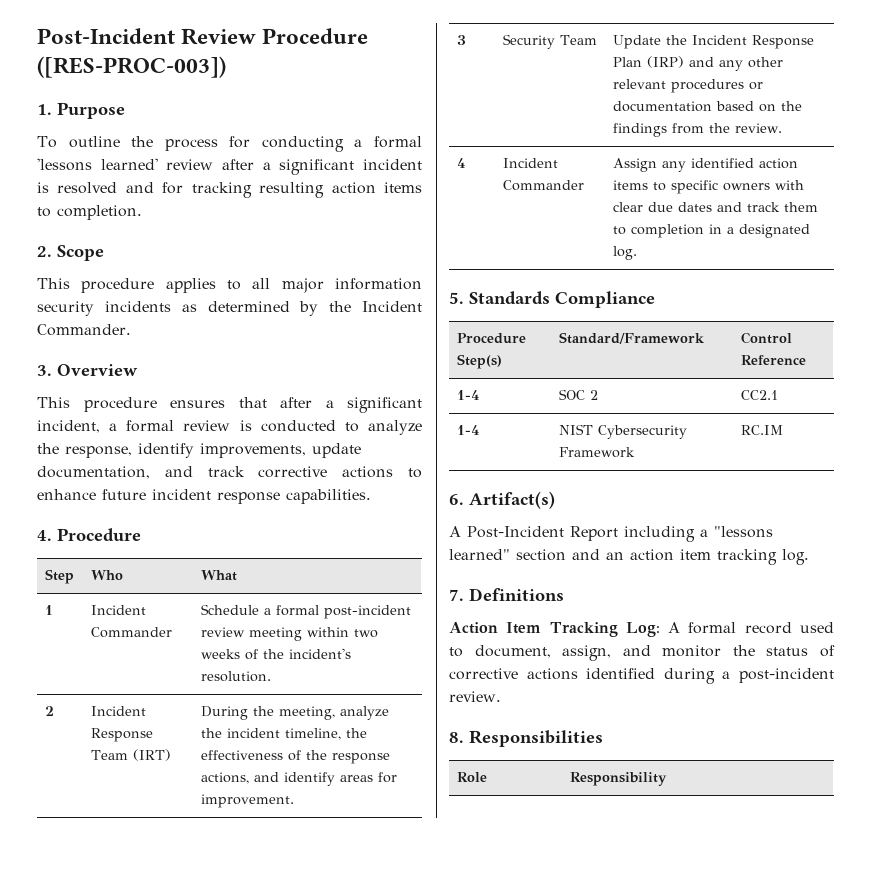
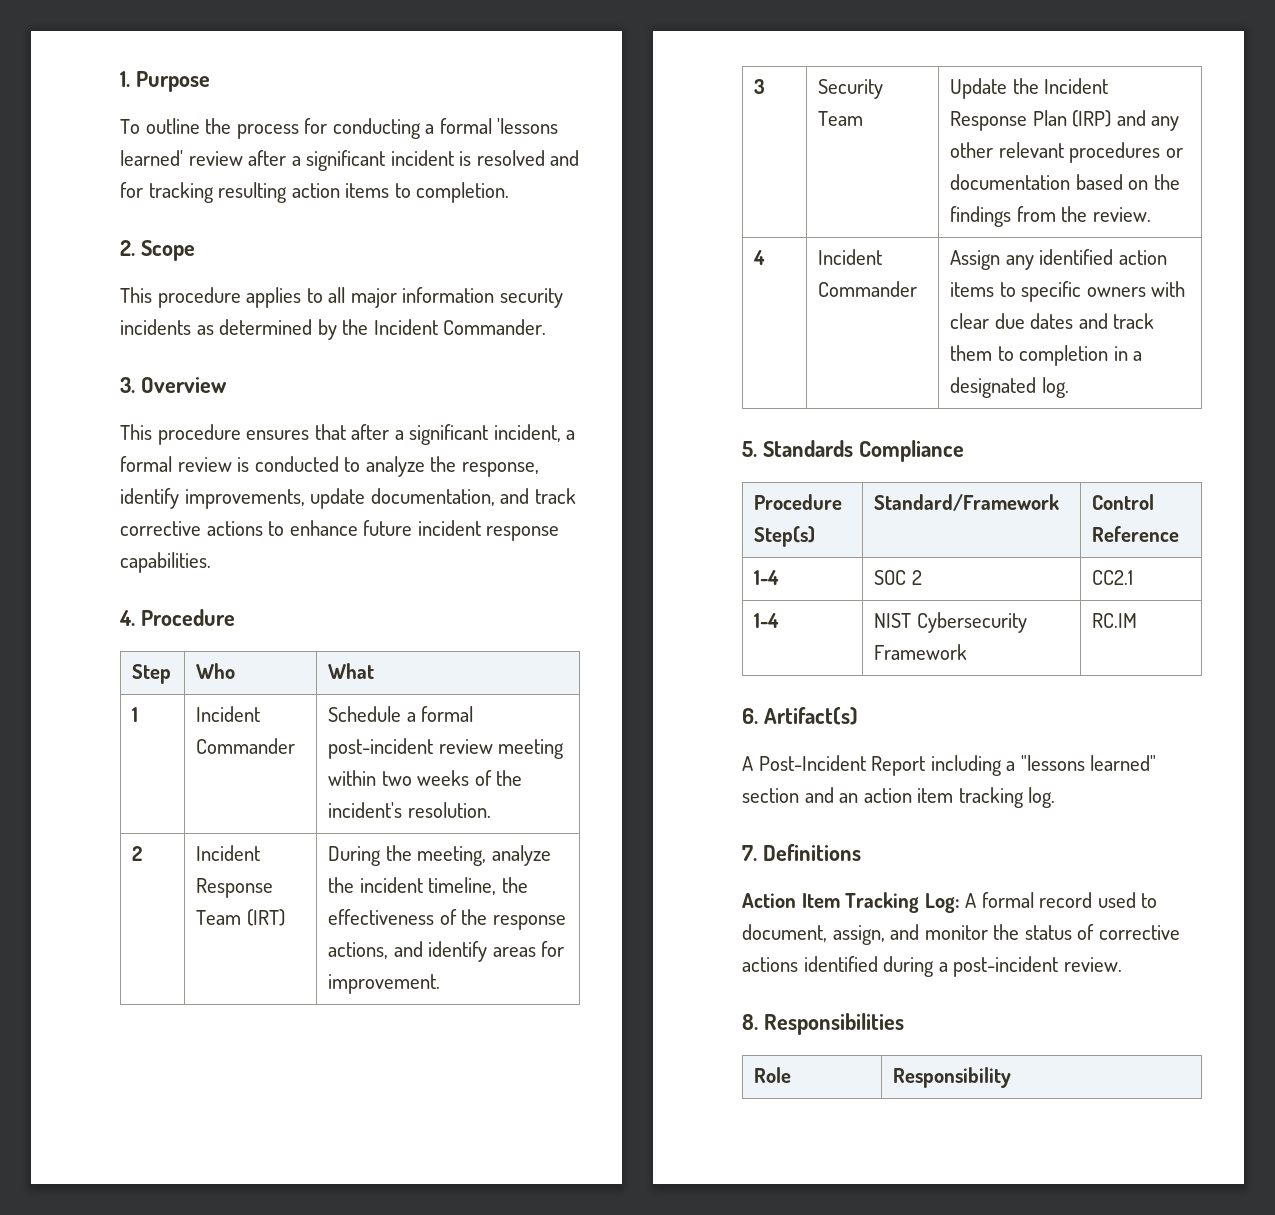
- Post-Incident Review Procedure ([RES-PROC-003])

